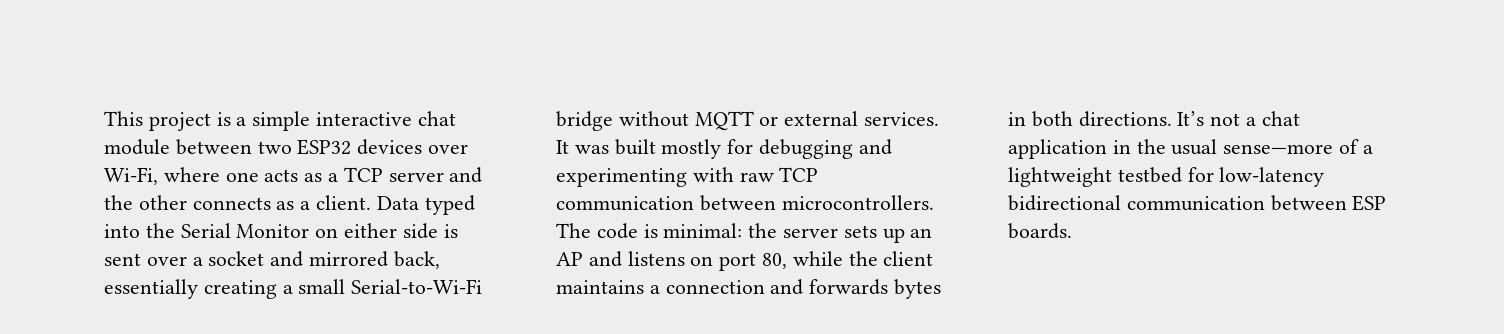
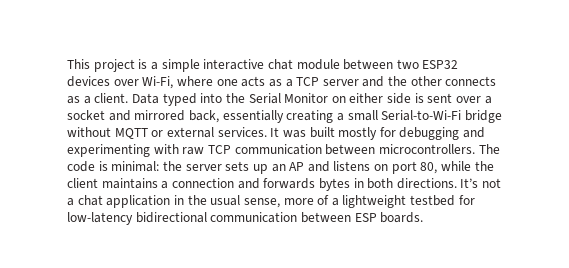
- It’s not a chat application in the usual sense—more of a lightweight testbed for low-latency bidirectional communication between ESP boards.
+ It’s not a chat application in the usual sense, more of a lightweight testbed for low-latency bidirectional communication between ESP boards.

